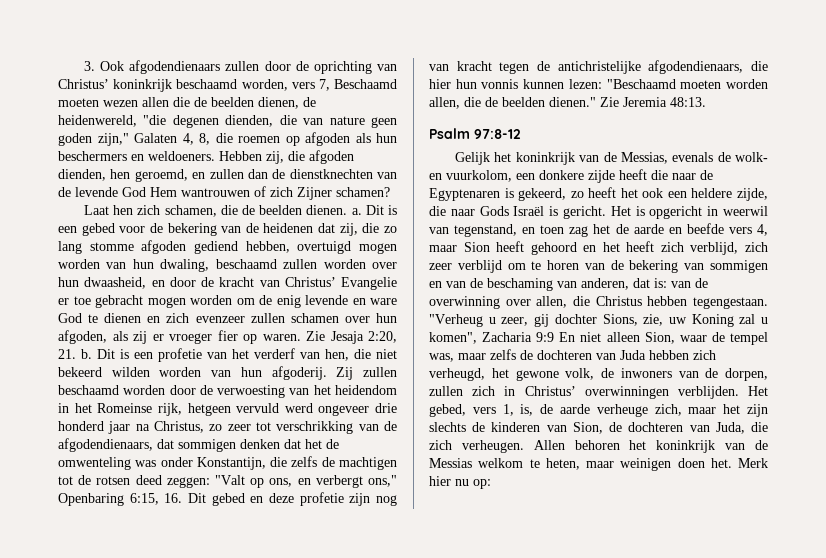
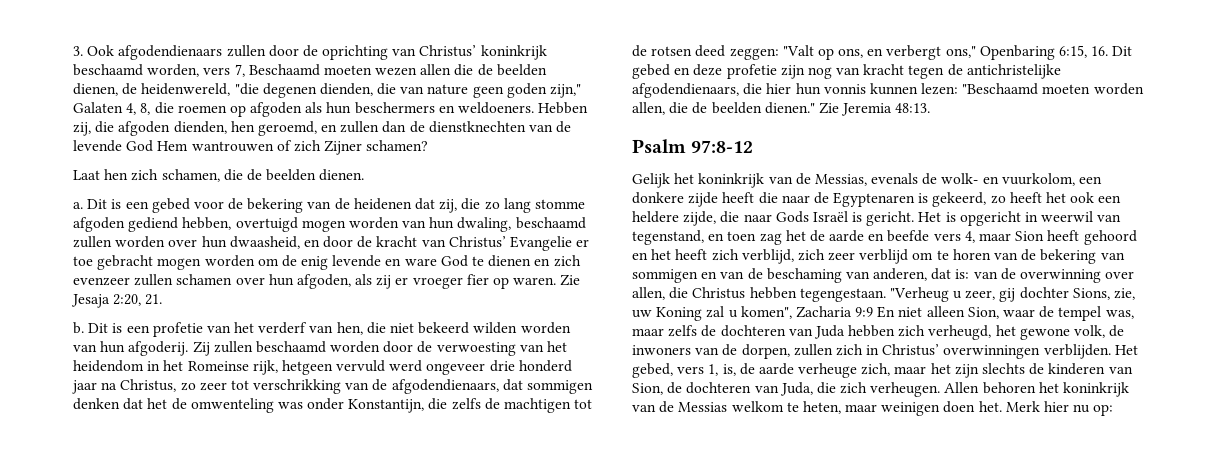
- Laat hen zich schamen, die de beelden dienen. a.
+ Laat hen zich schamen, die de beelden dienen.
+ a.
- Zie Jesaja 2:20, 21. b.
+ Zie Jesaja 2:20, 21.
+ b.

